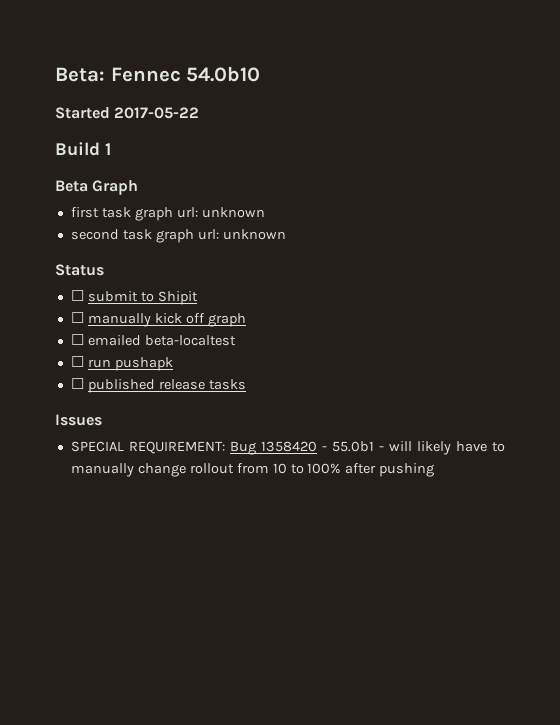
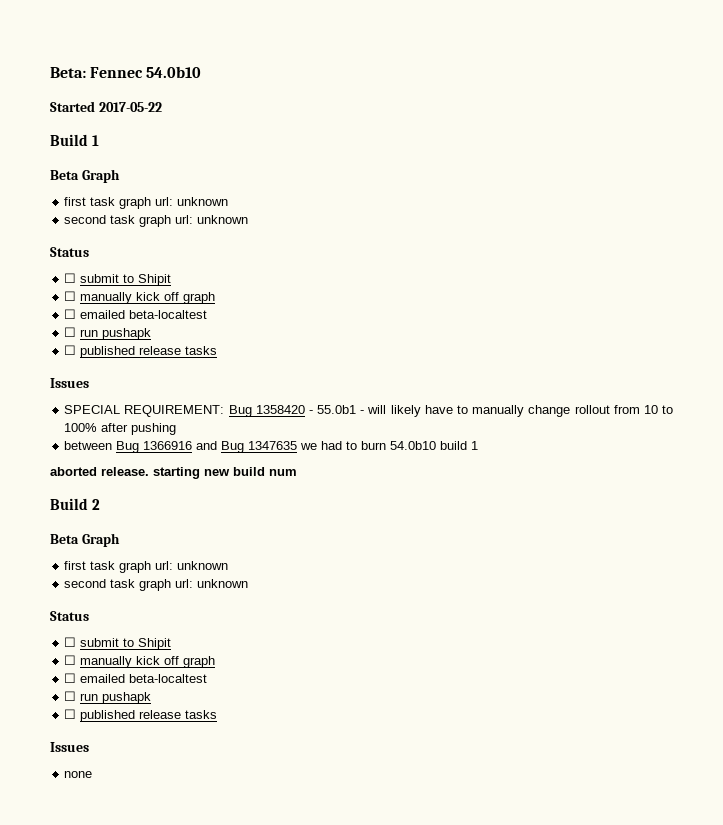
+ between Bug 1366916 and Bug 1347635 we had to burn 54.0b10 build 1
+ aborted release. starting new build num
+ Build 2
+ Beta Graph
+ first task graph url: unknown
+ second task graph url: unknown
+ Status
+ ☐ submit to Shipit
+ ☐ manually kick off graph
+ ☐ emailed beta-localtest
+ ☐ run pushapk
+ ☐ published release tasks
+ Issues
+ none

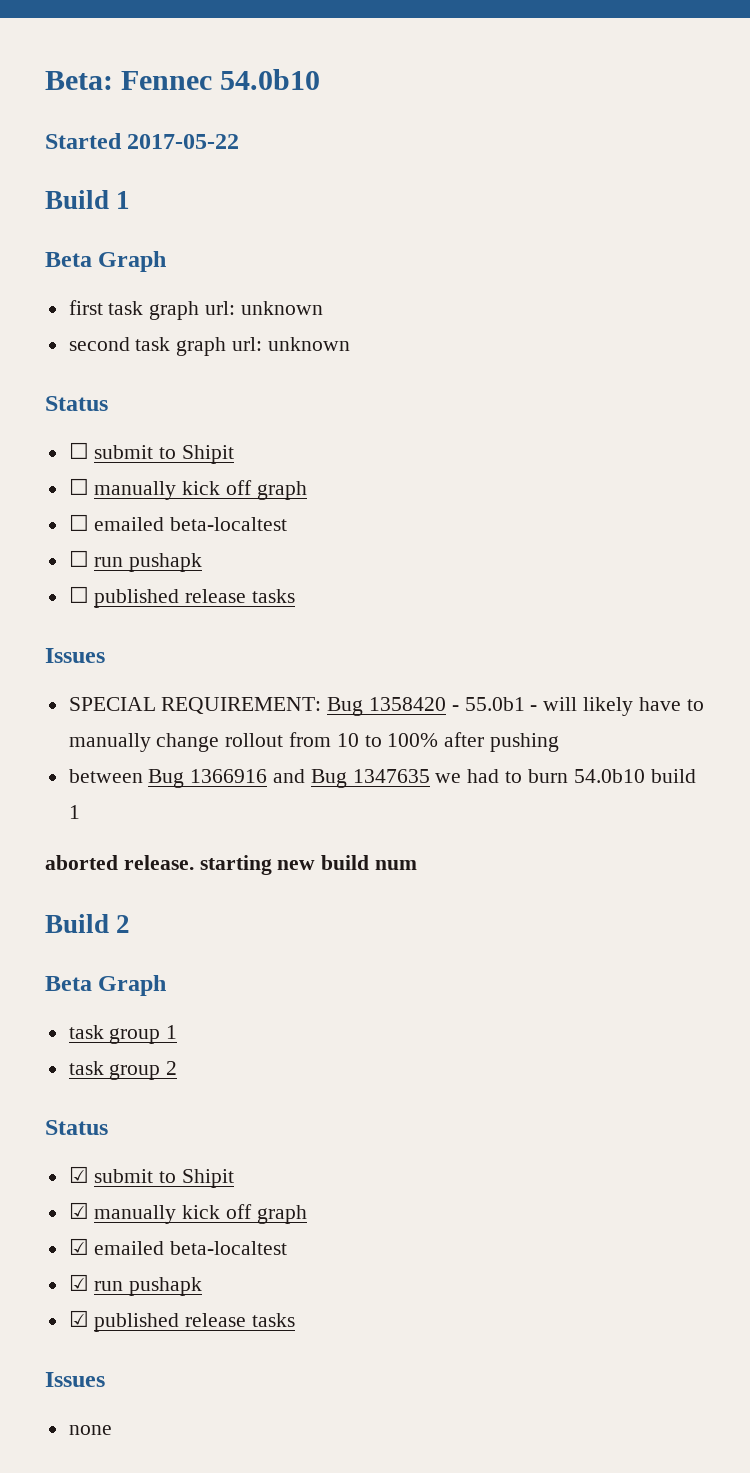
  Build 2
  Beta Graph
- first task graph url: unknown
- second task graph url: unknown
+ task group 1
+ task group 2
  Status
- ☐ submit to Shipit
- ☐ manually kick off graph
- ☐ emailed beta-localtest
- ☐ run pushapk
- ☐ published release tasks
+ ☑ submit to Shipit
+ ☑ manually kick off graph
+ ☑ emailed beta-localtest
+ ☑ run pushapk
+ ☑ published release tasks

